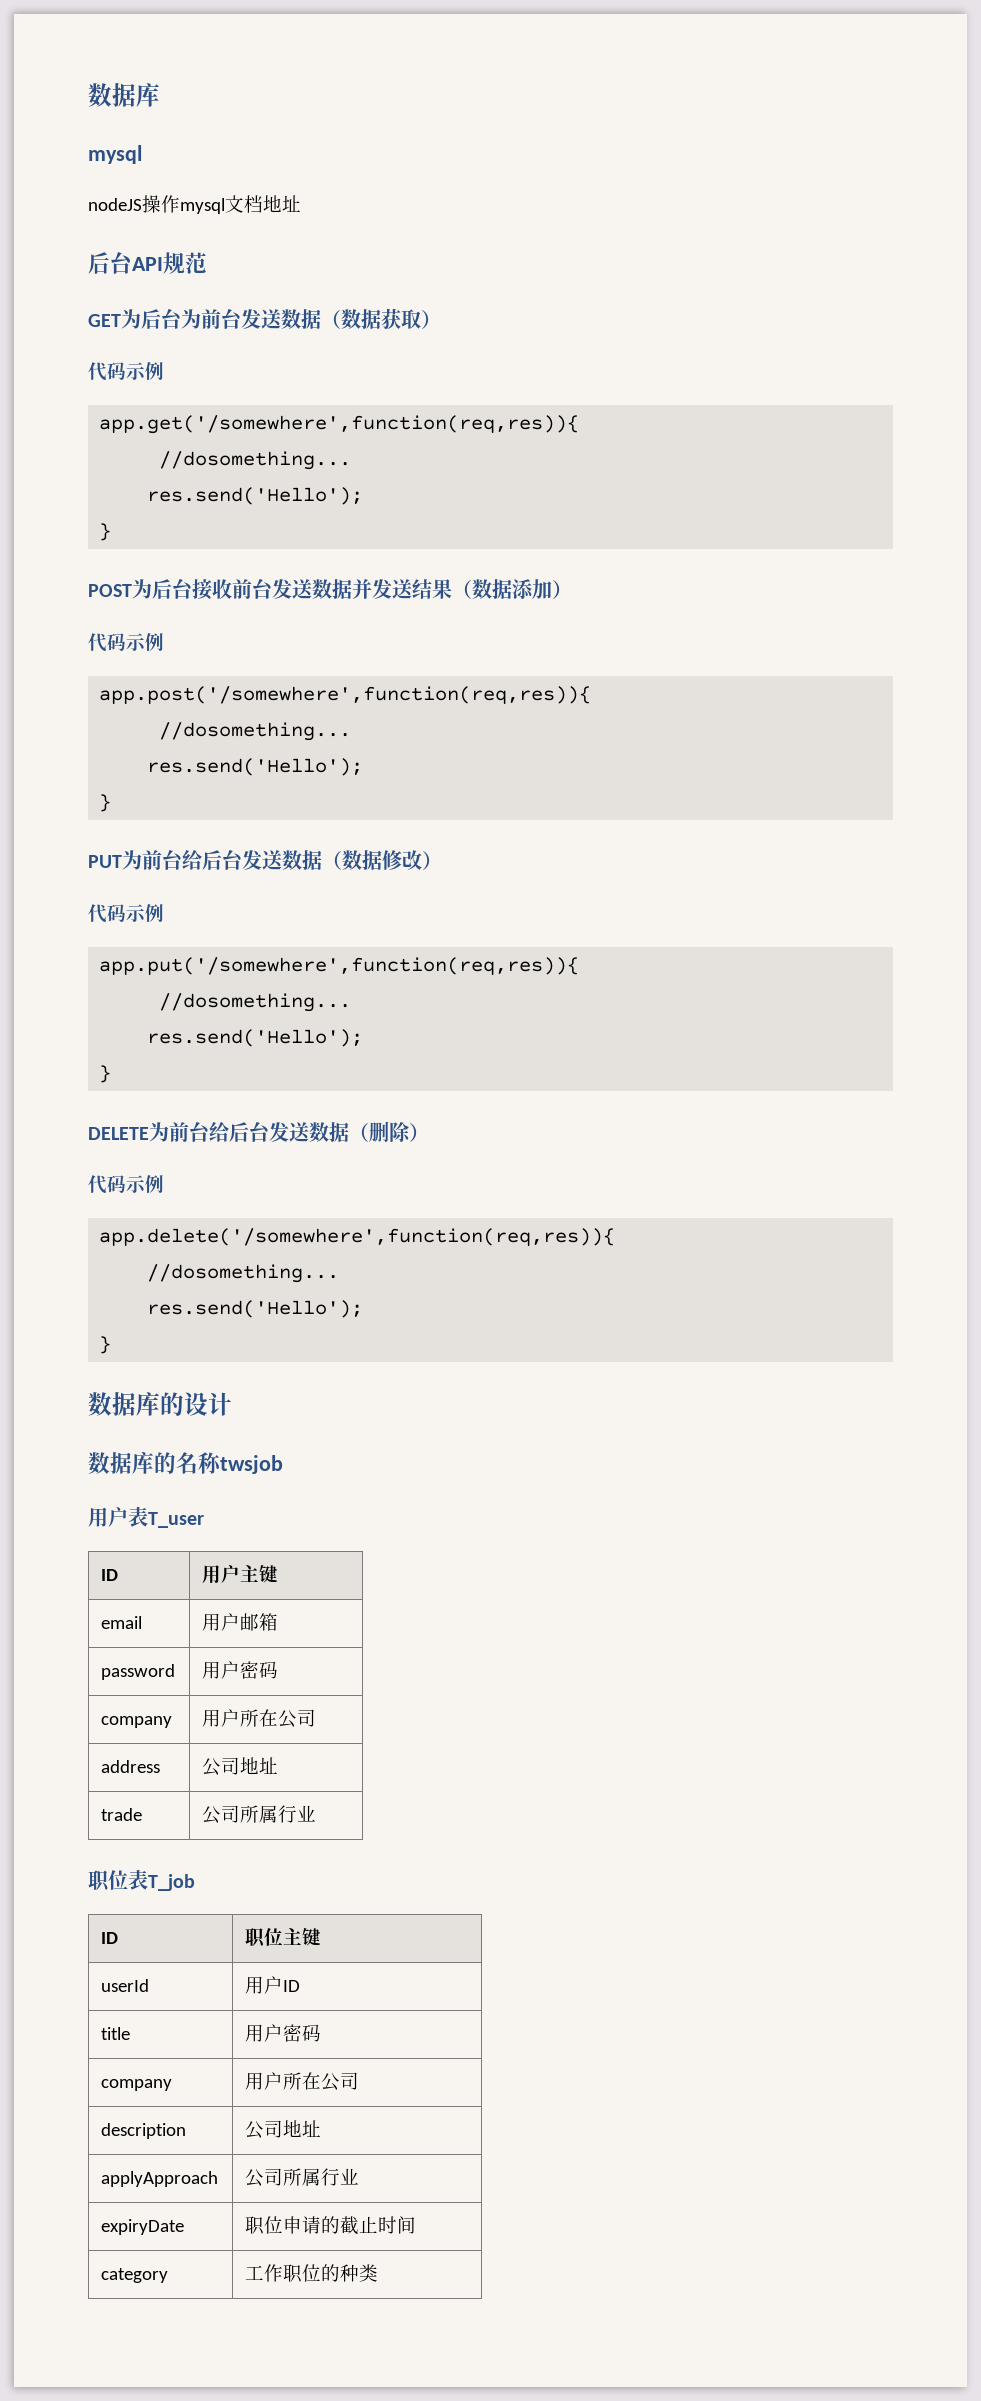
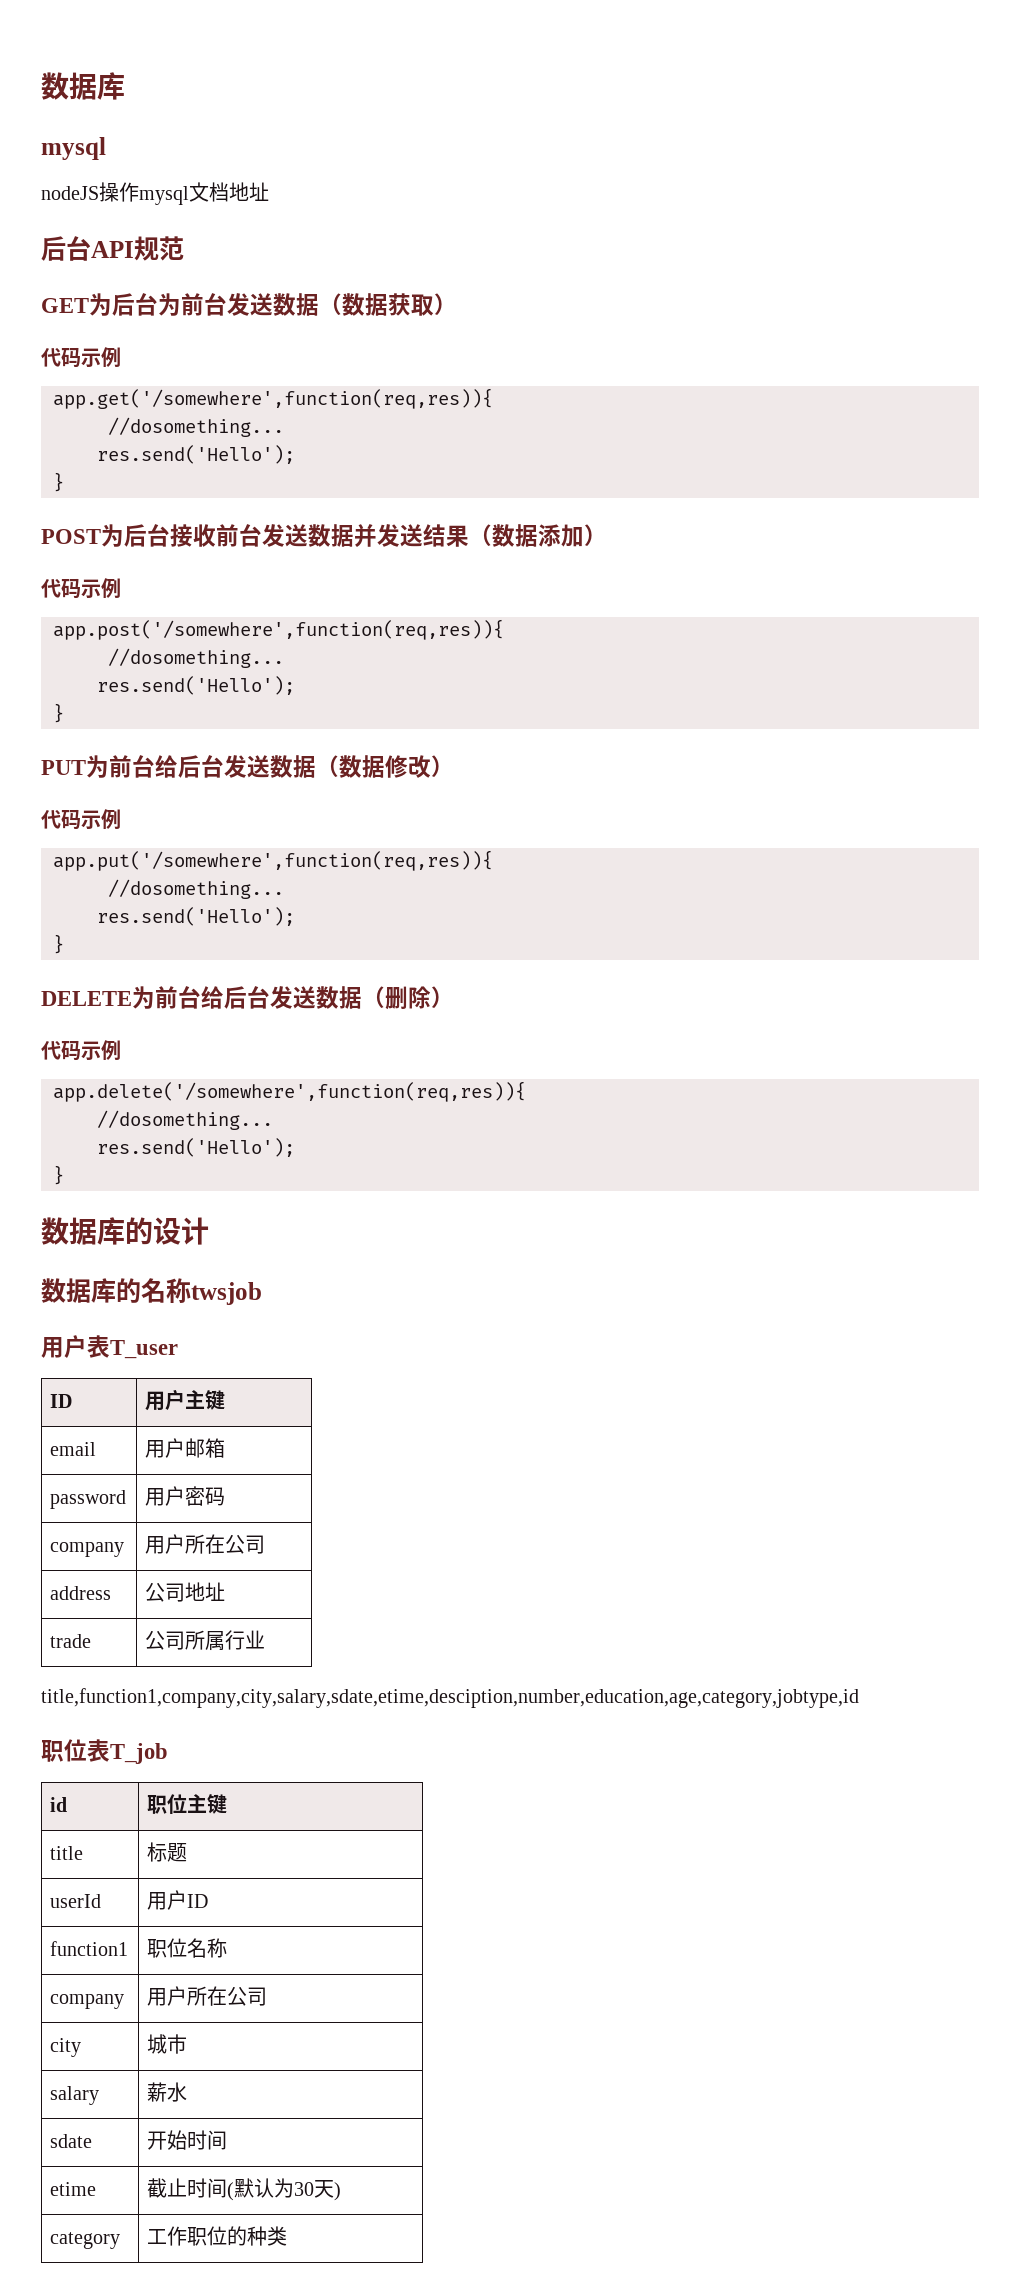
+ title,function1,company,city,salary,sdate,etime,desciption,number,education,age,category,jobtype,id
- ID | 职位主键
+ id | 职位主键
+ title | 标题
- title | 用户密码
+ function1 | 职位名称
  company | 用户所在公司
- description | 公司地址
- applyApproach | 公司所属行业
- expiryDate | 职位申请的截止时间
+ city | 城市
+ salary | 薪水
+ sdate | 开始时间
+ etime | 截止时间(默认为30天)

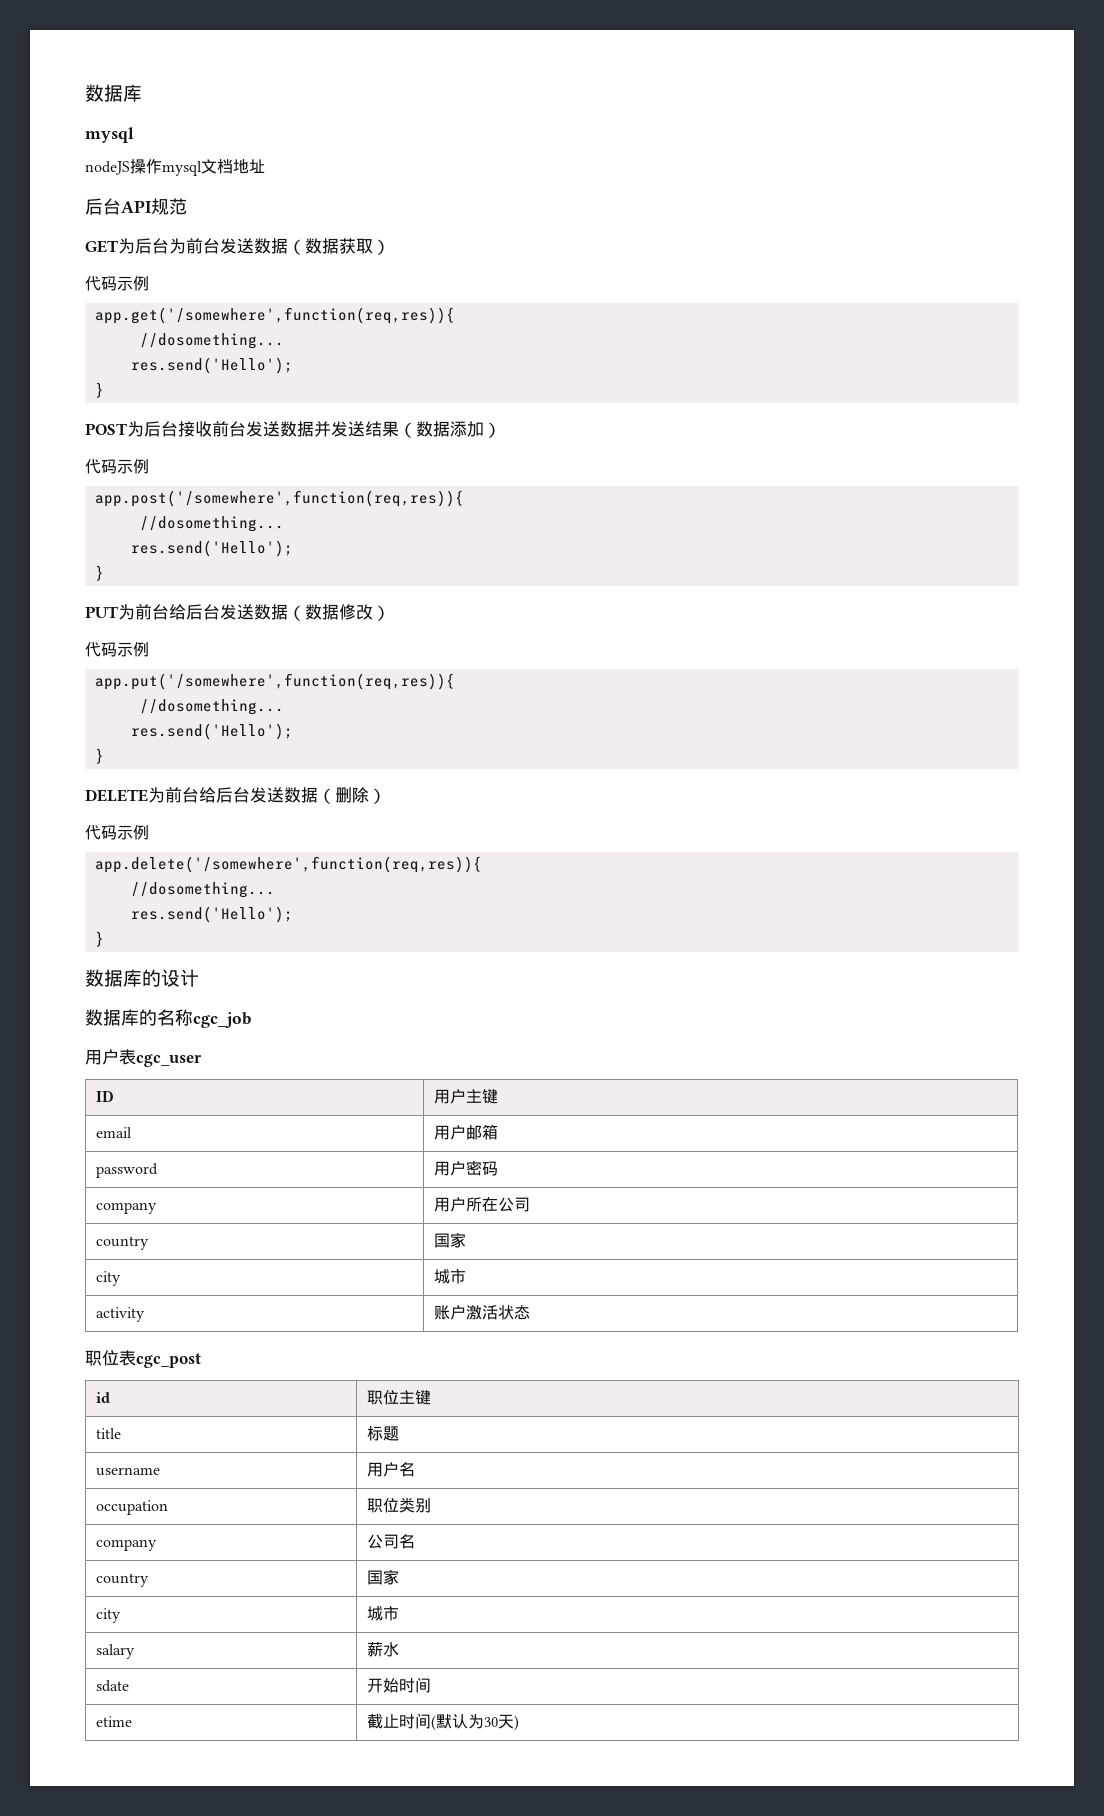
- 数据库的名称twsjob
+ 数据库的名称cgc_job
- 用户表T_user
+ 用户表cgc_user
  password | 用户密码
  company | 用户所在公司
- address | 公司地址
- trade | 公司所属行业
- title,function1,company,city,salary,sdate,etime,desciption,number,education,age,category,jobtype,id
+ country | 国家
+ city | 城市
+ activity | 账户激活状态
- 职位表T_job
+ 职位表cgc_post
- userId | 用户ID
- function1 | 职位名称
- company | 用户所在公司
+ username | 用户名
+ occupation | 职位类别
+ company | 公司名
+ country | 国家
- category | 工作职位的种类

